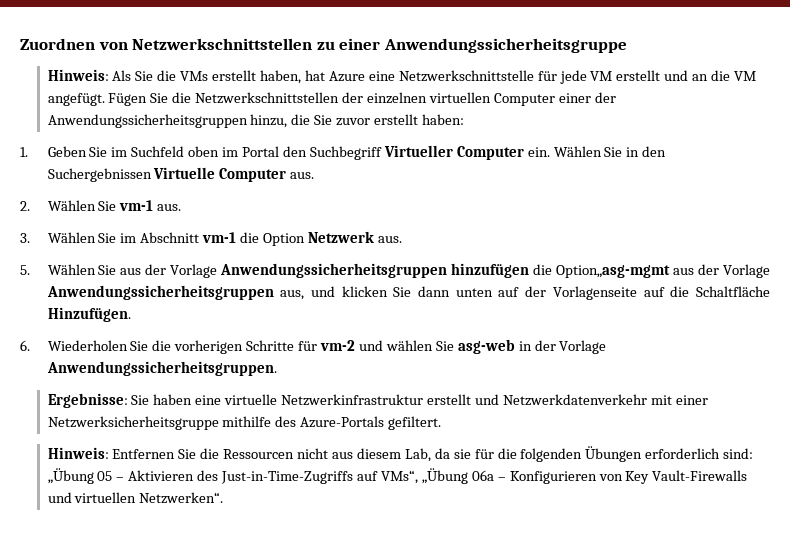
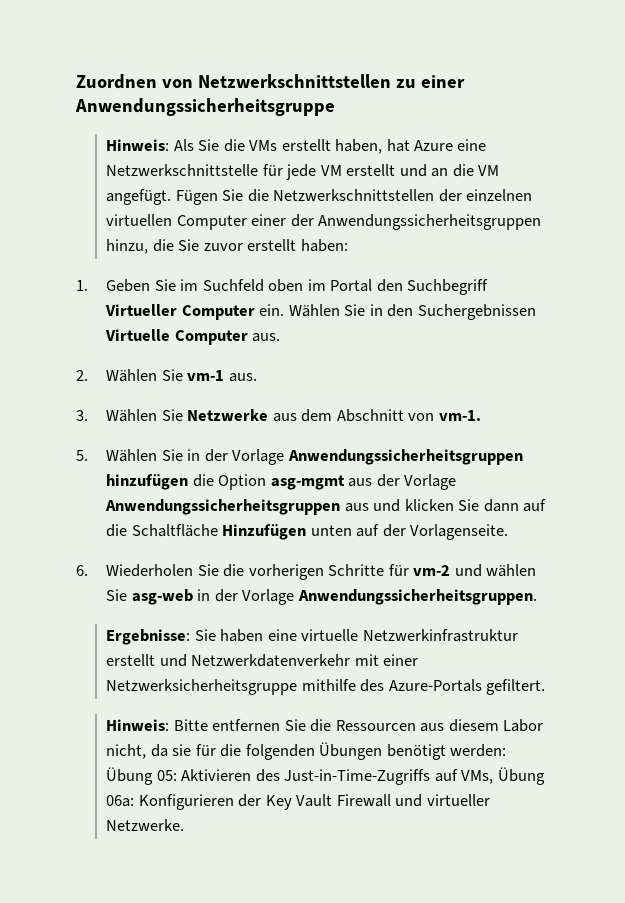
- 3. Wählen Sie im Abschnitt vm-1 die Option Netzwerk aus.
+ 3. Wählen Sie Netzwerke aus dem Abschnitt von vm-1.
- 5. Wählen Sie aus der Vorlage Anwendungssicherheitsgruppen hinzufügen die Option„asg-mgmt aus der Vorlage Anwendungssicherheitsgruppen aus, und klicken Sie dann unten auf der Vorlagenseite auf die Schaltfläche Hinzufügen.
+ 5. Wählen Sie in der Vorlage Anwendungssicherheitsgruppen hinzufügen die Option asg-mgmt aus der Vorlage Anwendungssicherheitsgruppen aus und klicken Sie dann auf die Schaltfläche Hinzufügen unten auf der Vorlagenseite.
- Hinweis: Entfernen Sie die Ressourcen nicht aus diesem Lab, da sie für die folgenden Übungen erforderlich sind: „Übung 05 – Aktivieren des Just-in-Time-Zugriffs auf VMs“, „Übung 06a – Konfigurieren von Key Vault-Firewalls und virtuellen Netzwerken“.
+ Hinweis: Bitte entfernen Sie die Ressourcen aus diesem Labor nicht, da sie für die folgenden Übungen benötigt werden: Übung 05: Aktivieren des Just-in-Time-Zugriffs auf VMs, Übung 06a: Konfigurieren der Key Vault Firewall und virtueller Netzwerke.

